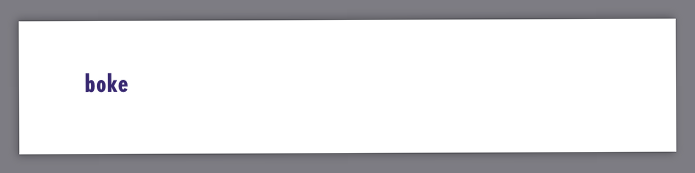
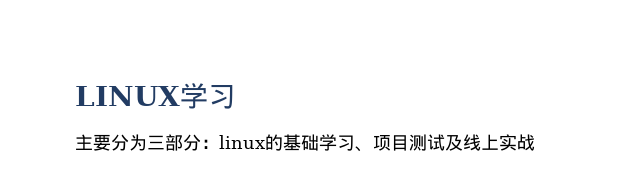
- boke
+ LINUX学习
+ 主要分为三部分：linux的基础学习、项目测试及线上实战

